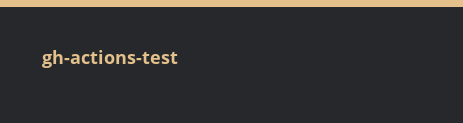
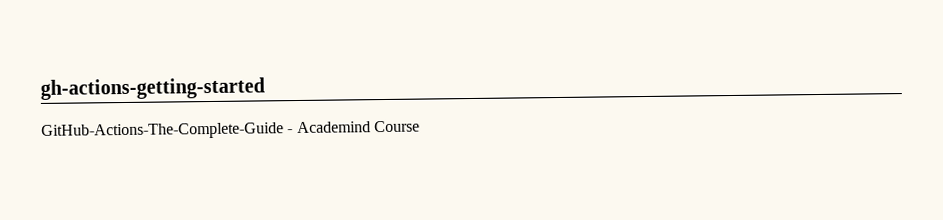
- gh-actions-test
+ gh-actions-getting-started
+ GitHub-Actions-The-Complete-Guide - Academind Course

